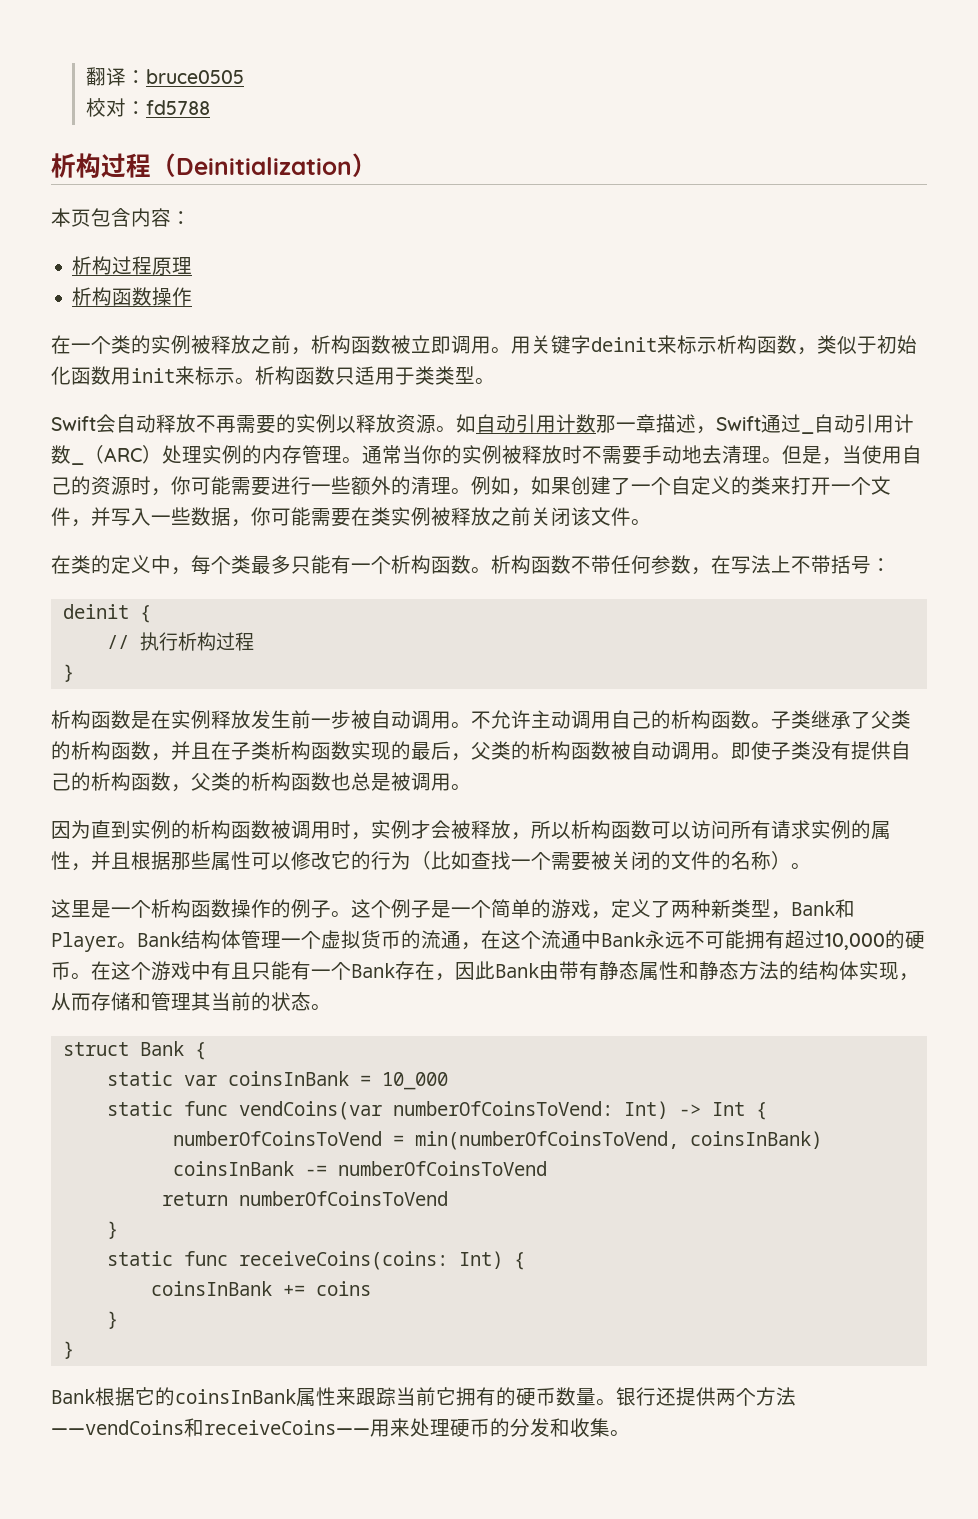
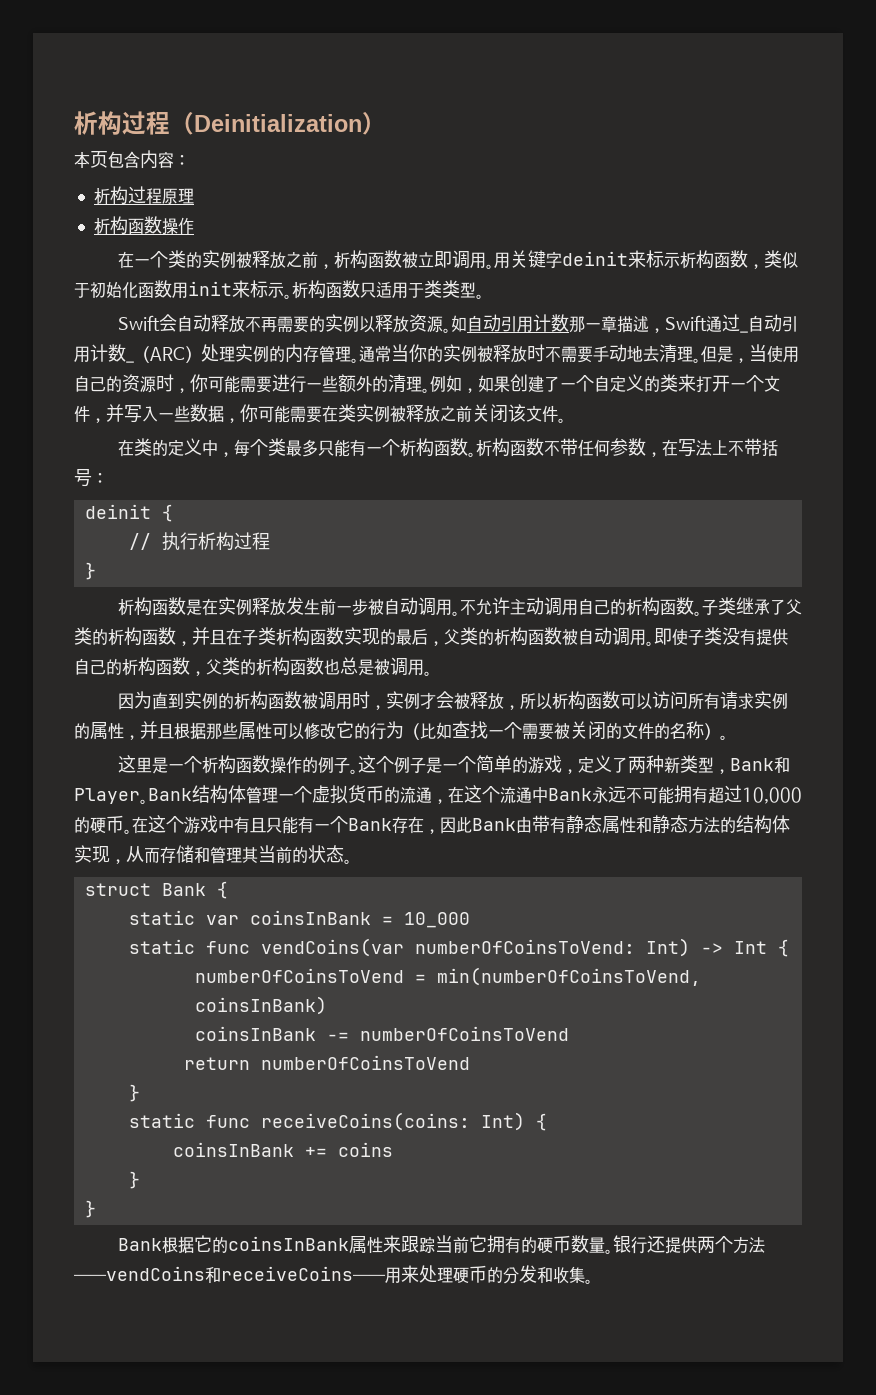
- 翻译：bruce0505
- 校对：fd5788

